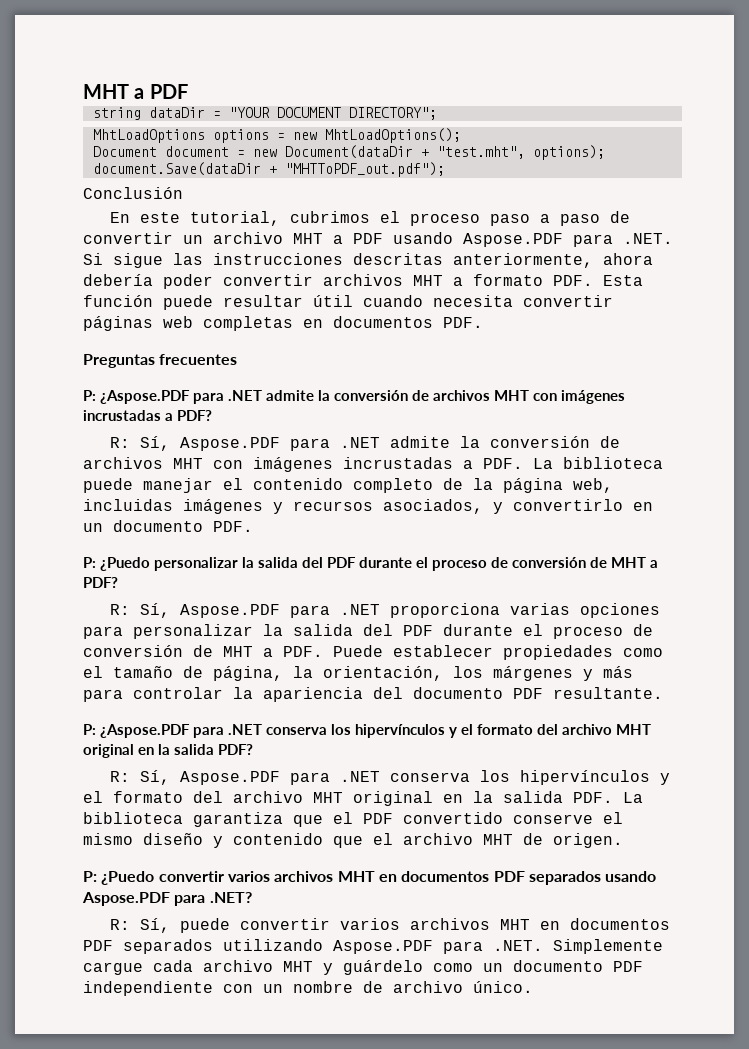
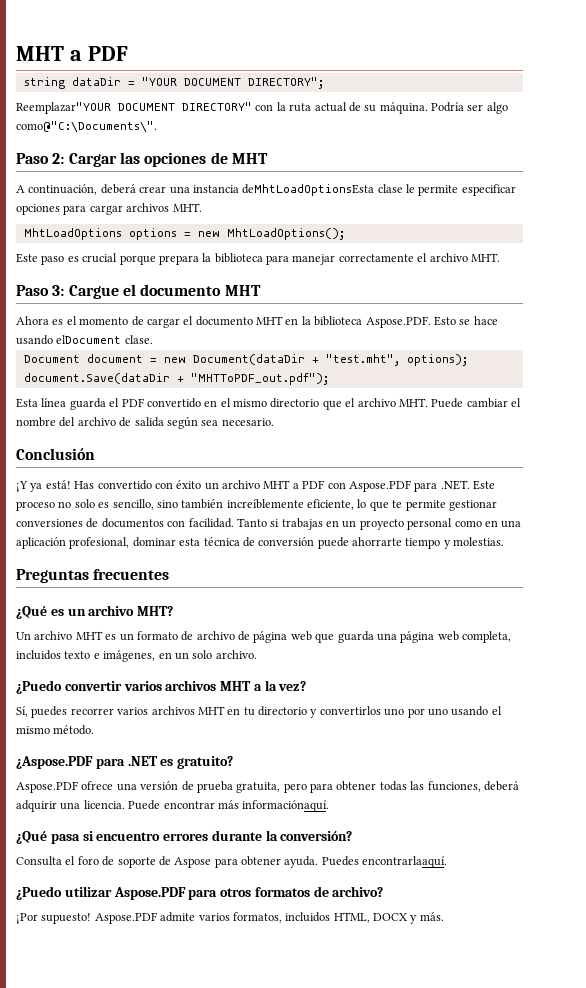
+ Reemplazar"YOUR DOCUMENT DIRECTORY" con la ruta actual de su máquina. Podría ser algo como@"C:\Documents\".
+ Paso 2: Cargar las opciones de MHT
+ A continuación, deberá crear una instancia deMhtLoadOptionsEsta clase le permite especificar opciones para cargar archivos MHT.
+ Este paso es crucial porque prepara la biblioteca para manejar correctamente el archivo MHT.
+ Paso 3: Cargue el documento MHT
+ Ahora es el momento de cargar el documento MHT en la biblioteca Aspose.PDF. Esto se hace usando elDocument clase.
+ Esta línea guarda el PDF convertido en el mismo directorio que el archivo MHT. Puede cambiar el nombre del archivo de salida según sea necesario.
  Conclusión
- En este tutorial, cubrimos el proceso paso a paso de convertir un archivo MHT a PDF usando Aspose.PDF para .NET. Si sigue las instrucciones descritas anteriormente, ahora debería poder convertir archivos MHT a formato PDF. Esta función puede resultar útil cuando necesita convertir páginas web completas en documentos PDF.
+ ¡Y ya está! Has convertido con éxito un archivo MHT a PDF con Aspose.PDF para .NET. Este proceso no solo es sencillo, sino también increíblemente eficiente, lo que te permite gestionar conversiones de documentos con facilidad. Tanto si trabajas en un proyecto personal como en una aplicación profesional, dominar esta técnica de conversión puede ahorrarte tiempo y molestias.
  Preguntas frecuentes
- P: ¿Aspose.PDF para .NET admite la conversión de archivos MHT con imágenes incrustadas a PDF?
- R: Sí, Aspose.PDF para .NET admite la conversión de archivos MHT con imágenes incrustadas a PDF. La biblioteca puede manejar el contenido completo de la página web, incluidas imágenes y recursos asociados, y convertirlo en un documento PDF.
- P: ¿Puedo personalizar la salida del PDF durante el proceso de conversión de MHT a PDF?
- R: Sí, Aspose.PDF para .NET proporciona varias opciones para personalizar la salida del PDF durante el proceso de conversión de MHT a PDF. Puede establecer propiedades como el tamaño de página, la orientación, los márgenes y más para controlar la apariencia del documento PDF resultante.
- P: ¿Aspose.PDF para .NET conserva los hipervínculos y el formato del archivo MHT original en la salida PDF?
- R: Sí, Aspose.PDF para .NET conserva los hipervínculos y el formato del archivo MHT original en la salida PDF. La biblioteca garantiza que el PDF convertido conserve el mismo diseño y contenido que el archivo MHT de origen.
- P: ¿Puedo convertir varios archivos MHT en documentos PDF separados usando Aspose.PDF para .NET?
- R: Sí, puede convertir varios archivos MHT en documentos PDF separados utilizando Aspose.PDF para .NET. Simplemente cargue cada archivo MHT y guárdelo como un documento PDF independiente con un nombre de archivo único.
+ ¿Qué es un archivo MHT?
+ Un archivo MHT es un formato de archivo de página web que guarda una página web completa, incluidos texto e imágenes, en un solo archivo.
+ ¿Puedo convertir varios archivos MHT a la vez?
+ Sí, puedes recorrer varios archivos MHT en tu directorio y convertirlos uno por uno usando el mismo método.
+ ¿Aspose.PDF para .NET es gratuito?
+ Aspose.PDF ofrece una versión de prueba gratuita, pero para obtener todas las funciones, deberá adquirir una licencia. Puede encontrar más informaciónaquí.
+ ¿Qué pasa si encuentro errores durante la conversión?
+ Consulta el foro de soporte de Aspose para obtener ayuda. Puedes encontrarlaaquí.
+ ¿Puedo utilizar Aspose.PDF para otros formatos de archivo?
+ ¡Por supuesto! Aspose.PDF admite varios formatos, incluidos HTML, DOCX y más.

